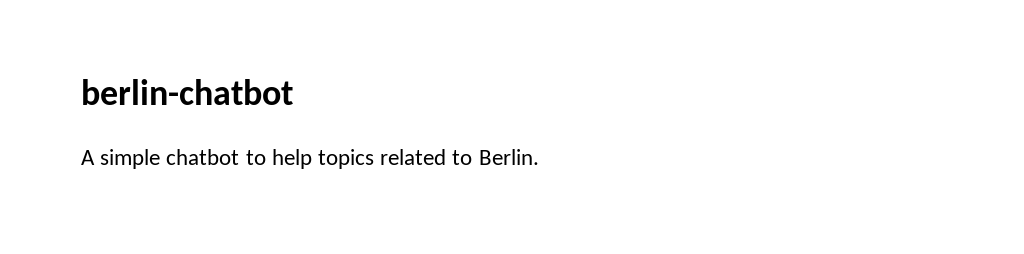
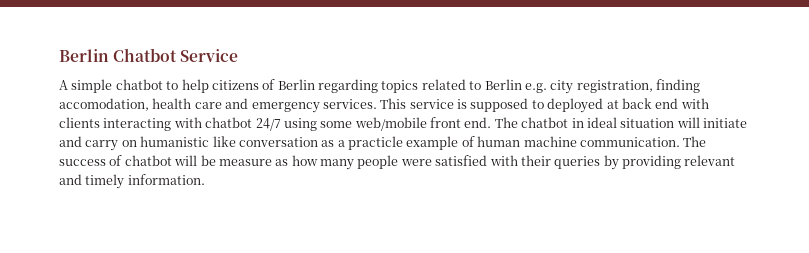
- berlin-chatbot
+ Berlin Chatbot Service
- A simple chatbot to help topics related to Berlin.
+ A simple chatbot to help citizens of Berlin regarding topics related to Berlin e.g. city registration, finding accomodation, health care and emergency services. This service is supposed to deployed at back end with clients interacting with chatbot 24/7 using some web/mobile front end. The chatbot in ideal situation will initiate and carry on humanistic like conversation as a practicle example of human machine communication. The success of chatbot will be measure as how many people were satisfied with their queries by providing relevant and timely information.

